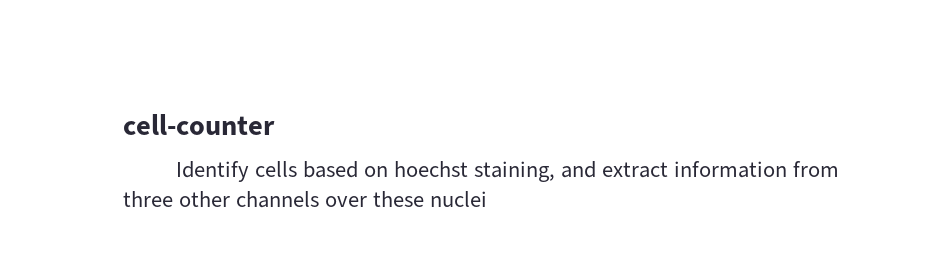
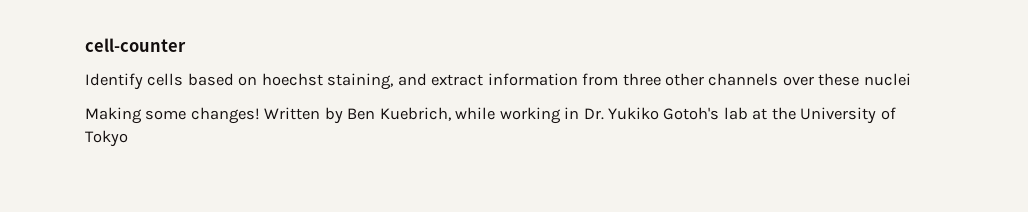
+ Making some changes! Written by Ben Kuebrich, while working in Dr. Yukiko Gotoh's lab at the University of Tokyo

